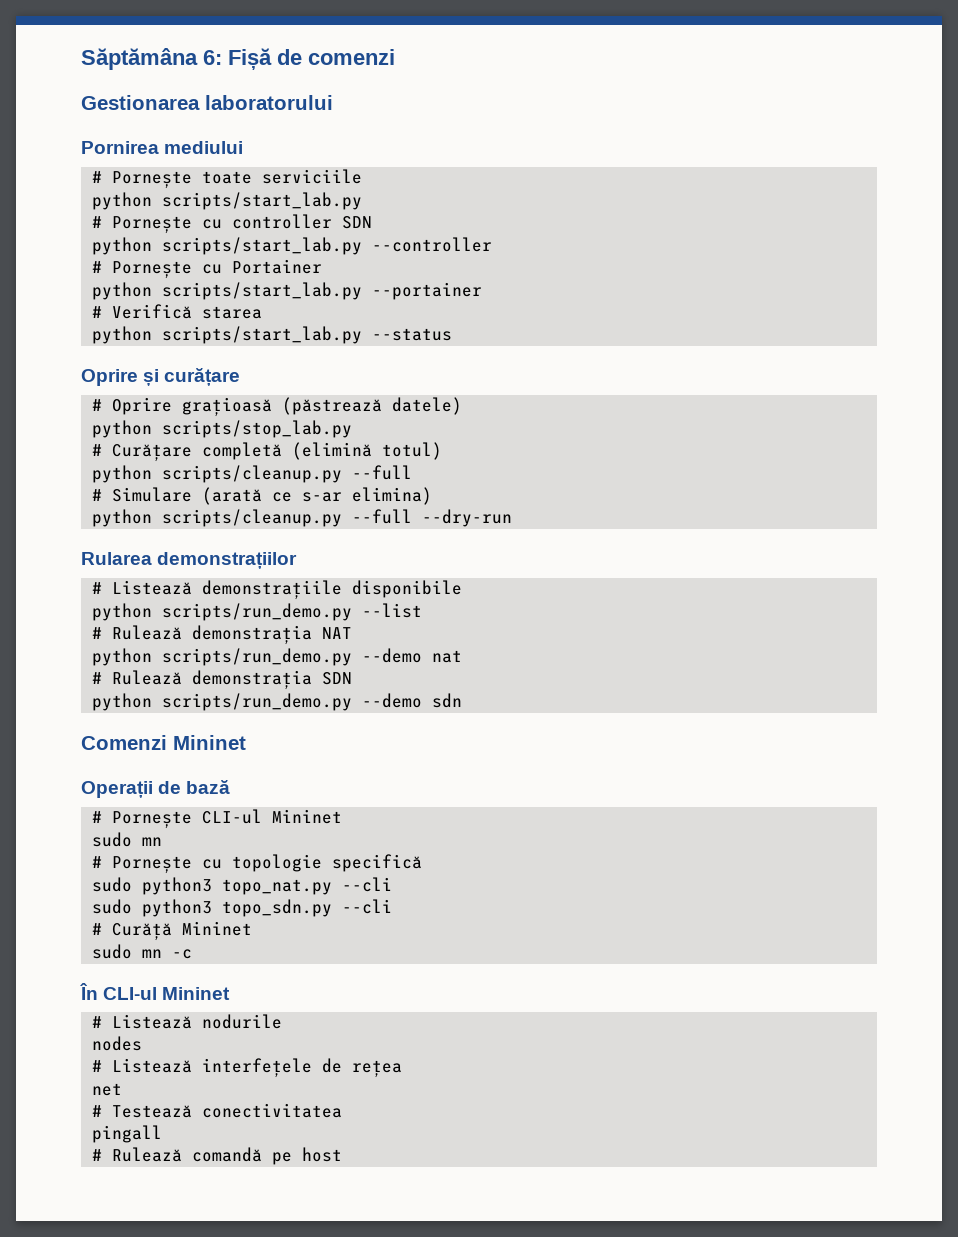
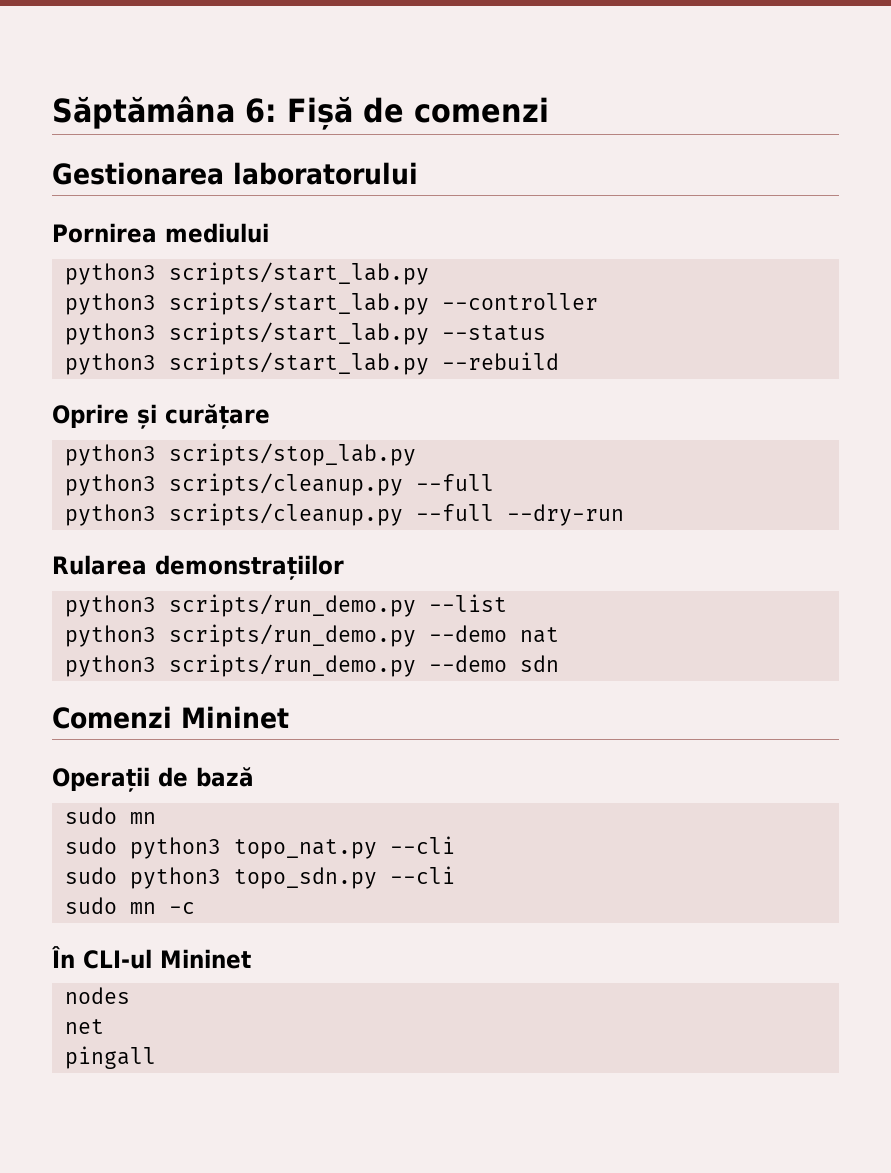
  Pornirea mediului
- # Pornește toate serviciile
- python scripts/start_lab.py
- # Pornește cu controller SDN
- python scripts/start_lab.py --controller
- # Pornește cu Portainer
- python scripts/start_lab.py --portainer
- # Verifică starea
- python scripts/start_lab.py --status
+ python3 scripts/start_lab.py
+ python3 scripts/start_lab.py --controller
+ python3 scripts/start_lab.py --status
+ python3 scripts/start_lab.py --rebuild
- # Oprire grațioasă (păstrează datele)
- python scripts/stop_lab.py
- # Curățare completă (elimină totul)
- python scripts/cleanup.py --full
- # Simulare (arată ce s-ar elimina)
- python scripts/cleanup.py --full --dry-run
+ python3 scripts/stop_lab.py
+ python3 scripts/cleanup.py --full
+ python3 scripts/cleanup.py --full --dry-run
- # Listează demonstrațiile disponibile
- python scripts/run_demo.py --list
- # Rulează demonstrația NAT
- python scripts/run_demo.py --demo nat
- # Rulează demonstrația SDN
- python scripts/run_demo.py --demo sdn
+ python3 scripts/run_demo.py --list
+ python3 scripts/run_demo.py --demo nat
+ python3 scripts/run_demo.py --demo sdn
  Operații de bază
- # Pornește CLI-ul Mininet
  sudo mn
- # Pornește cu topologie specifică
- # Curăță Mininet
- # Listează nodurile
  nodes
- # Listează interfețele de rețea
  net
- # Testează conectivitatea
  pingall
- # Rulează comandă pe host

